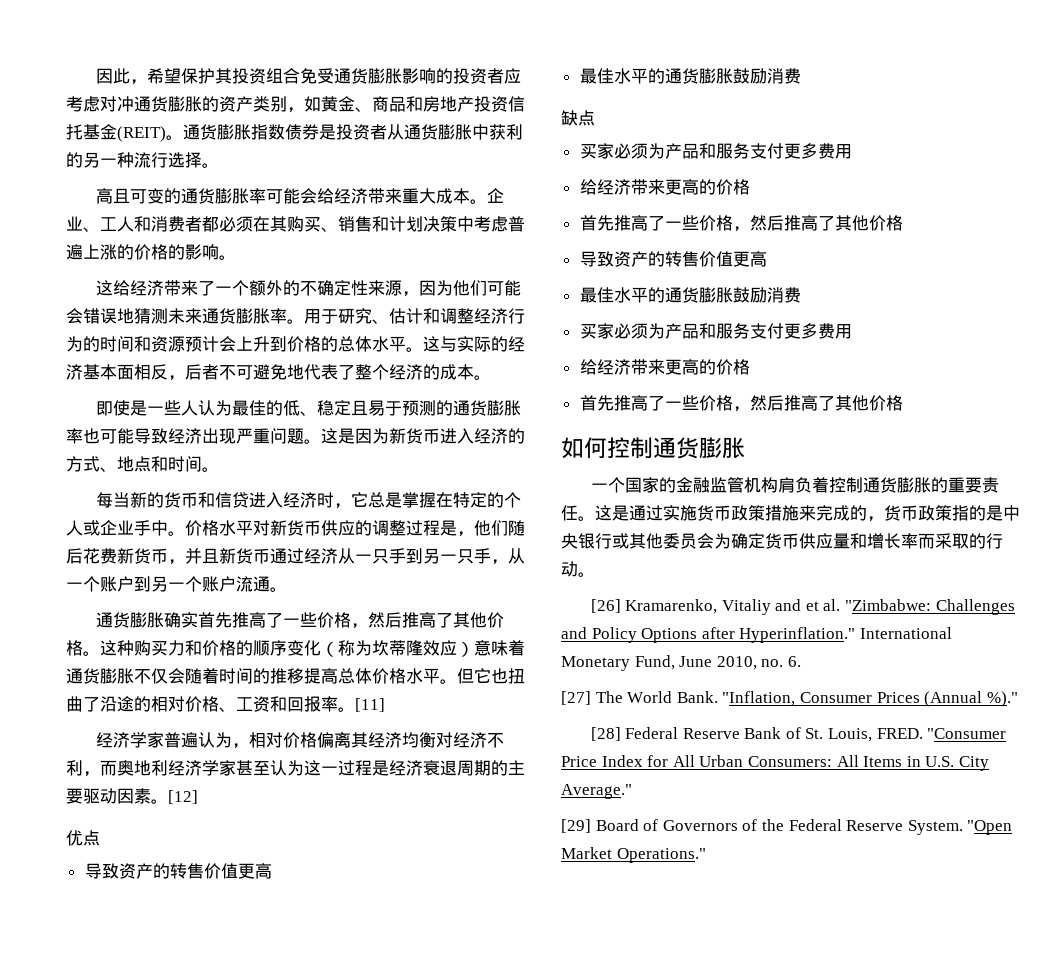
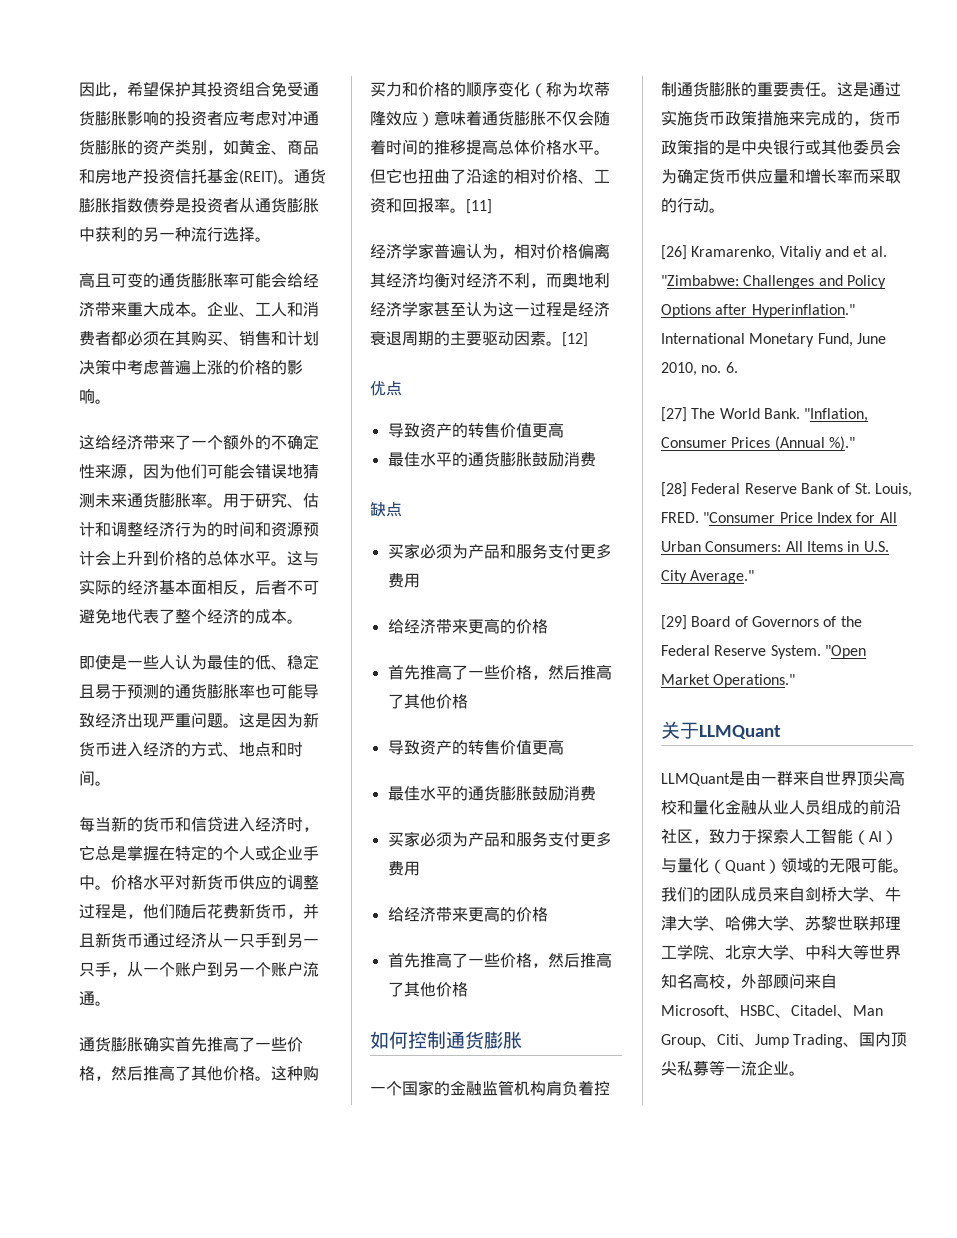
+ 关于LLMQuant
+ LLMQuant是由一群来自世界顶尖高校和量化金融从业人员组成的前沿社区，致力于探索人工智能（AI）与量化（Quant）领域的无限可能。我们的团队成员来自剑桥大学、牛津大学、哈佛大学、苏黎世联邦理工学院、北京大学、中科大等世界知名高校，外部顾问来自Microsoft、HSBC、Citadel、Man Group、Citi、Jump Trading、国内顶尖私募等一流企业。

